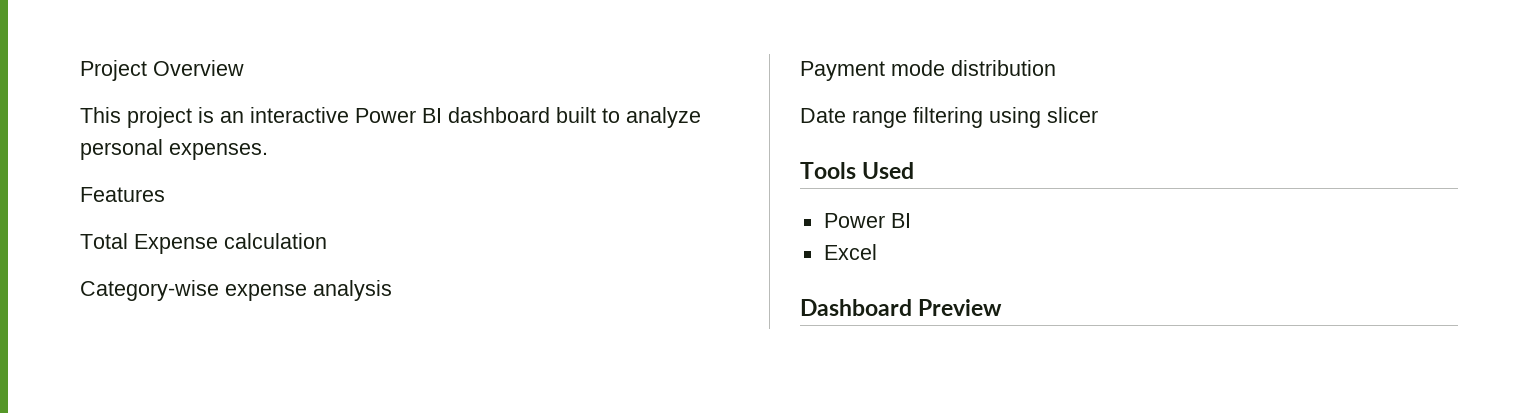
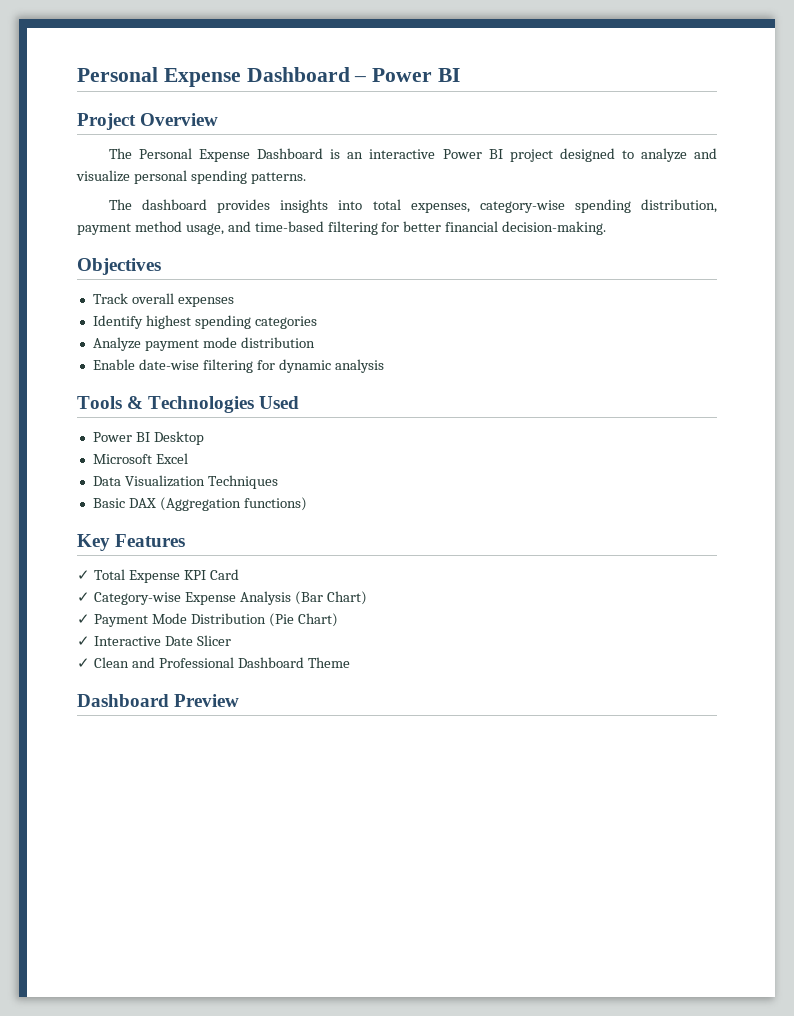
+ Personal Expense Dashboard – Power BI
  Project Overview
- This project is an interactive Power BI dashboard built to analyze personal expenses.
- Features
- Total Expense calculation
- Category-wise expense analysis
- Payment mode distribution
- Date range filtering using slicer
+ The Personal Expense Dashboard is an interactive Power BI project designed to analyze and visualize personal spending patterns.
+ The dashboard provides insights into total expenses, category-wise spending distribution, payment method usage, and time-based filtering for better financial decision-making.
+ Objectives
+ Track overall expenses
+ Identify highest spending categories
+ Analyze payment mode distribution
+ Enable date-wise filtering for dynamic analysis
- Tools Used
- Power BI
- Excel
+ Tools & Technologies Used
+ Power BI Desktop
+ Microsoft Excel
+ Data Visualization Techniques
+ Basic DAX (Aggregation functions)
+ Key Features
+ ✓ Total Expense KPI Card
+ ✓ Category-wise Expense Analysis (Bar Chart)
+ ✓ Payment Mode Distribution (Pie Chart)
+ ✓ Interactive Date Slicer
+ ✓ Clean and Professional Dashboard Theme

